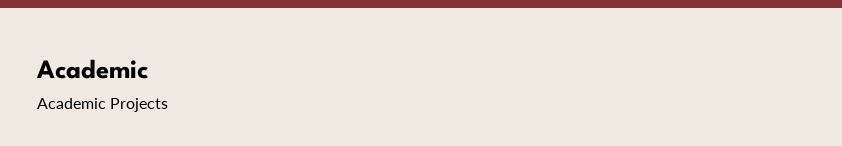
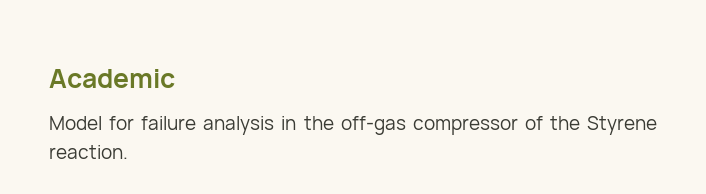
- Academic Projects
+ Model for failure analysis in the off-gas compressor of the Styrene reaction.

